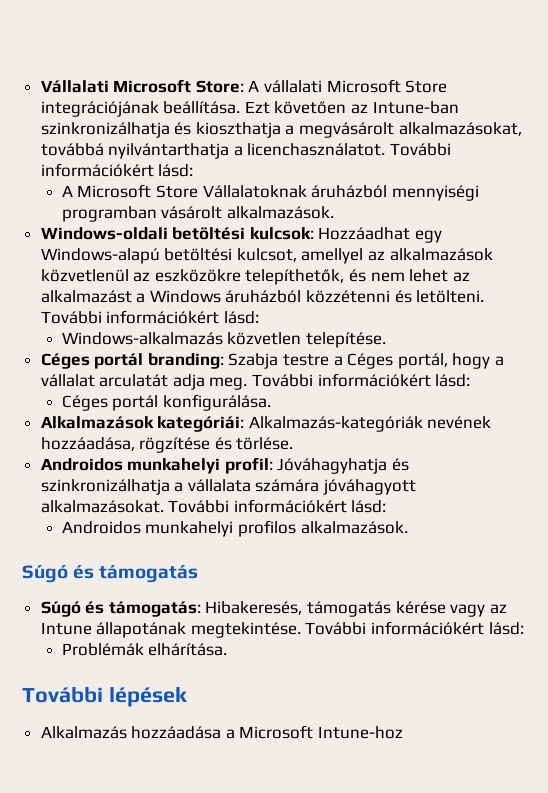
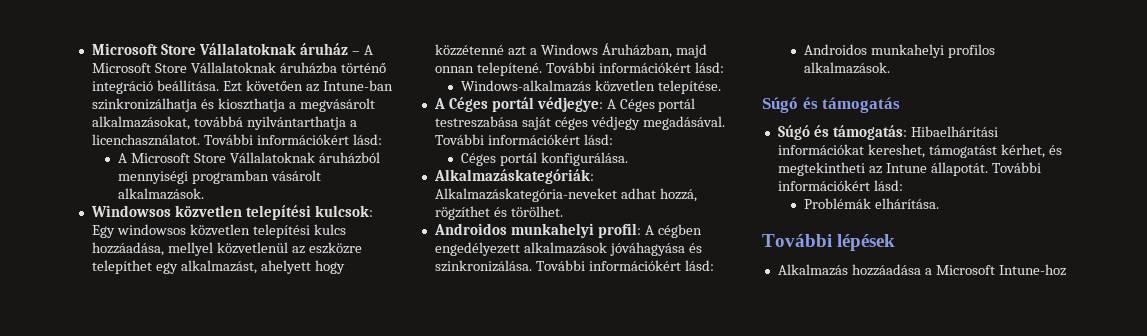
- Vállalati Microsoft Store: A vállalati Microsoft Store integrációjának beállítása.
+ Microsoft Store Vállalatoknak áruház – A Microsoft Store Vállalatoknak áruházba történő integráció beállítása.
- Windows-oldali betöltési kulcsok: Hozzáadhat egy Windows-alapú betöltési kulcsot, amellyel az alkalmazások közvetlenül az eszközökre telepíthetők, és nem lehet az alkalmazást a Windows áruházból közzétenni és letölteni.
+ Windowsos közvetlen telepítési kulcsok: Egy windowsos közvetlen telepítési kulcs hozzáadása, mellyel közvetlenül az eszközre telepíthet egy alkalmazást, ahelyett hogy közzétenné azt a Windows Áruházban, majd onnan telepítené.
- Céges portál branding: Szabja testre a Céges portál, hogy a vállalat arculatát adja meg.
+ A Céges portál védjegye: A Céges portál testreszabása saját céges védjegy megadásával.
- Alkalmazások kategóriái: Alkalmazás-kategóriák nevének hozzáadása, rögzítése és törlése.
- Androidos munkahelyi profil: Jóváhagyhatja és szinkronizálhatja a vállalata számára jóváhagyott alkalmazásokat.
+ Alkalmazáskategóriák: Alkalmazáskategória-neveket adhat hozzá, rögzíthet és törölhet.
+ Androidos munkahelyi profil: A cégben engedélyezett alkalmazások jóváhagyása és szinkronizálása.
- Súgó és támogatás: Hibakeresés, támogatás kérése vagy az Intune állapotának megtekintése.
+ Súgó és támogatás: Hibaelhárítási információkat kereshet, támogatást kérhet, és megtekintheti az Intune állapotát.

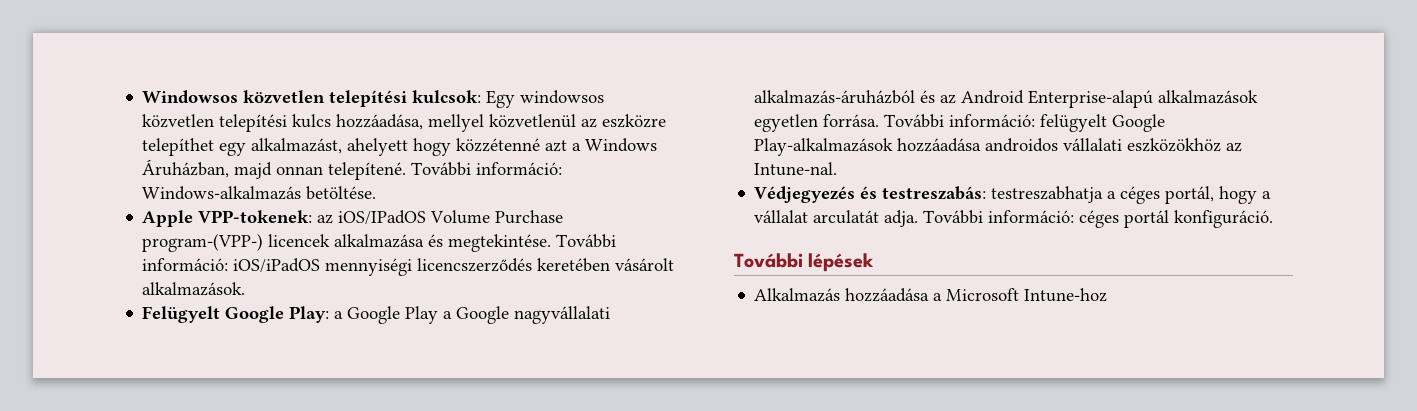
- Microsoft Store Vállalatoknak áruház – A Microsoft Store Vállalatoknak áruházba történő integráció beállítása. Ezt követően az Intune-ban szinkronizálhatja és kioszthatja a megvásárolt alkalmazásokat, továbbá nyilvántarthatja a licenchasználatot. További információkért lásd:
- A Microsoft Store Vállalatoknak áruházból mennyiségi programban vásárolt alkalmazások.
- Windowsos közvetlen telepítési kulcsok: Egy windowsos közvetlen telepítési kulcs hozzáadása, mellyel közvetlenül az eszközre telepíthet egy alkalmazást, ahelyett hogy közzétenné azt a Windows Áruházban, majd onnan telepítené. További információkért lásd:
- Windows-alkalmazás közvetlen telepítése.
- A Céges portál védjegye: A Céges portál testreszabása saját céges védjegy megadásával. További információkért lásd:
- Céges portál konfigurálása.
- Alkalmazáskategóriák: Alkalmazáskategória-neveket adhat hozzá, rögzíthet és törölhet.
- Androidos munkahelyi profil: A cégben engedélyezett alkalmazások jóváhagyása és szinkronizálása. További információkért lásd:
- Androidos munkahelyi profilos alkalmazások.
- Súgó és támogatás
- Súgó és támogatás: Hibaelhárítási információkat kereshet, támogatást kérhet, és megtekintheti az Intune állapotát. További információkért lásd:
- Problémák elhárítása.
+ Windowsos közvetlen telepítési kulcsok: Egy windowsos közvetlen telepítési kulcs hozzáadása, mellyel közvetlenül az eszközre telepíthet egy alkalmazást, ahelyett hogy közzétenné azt a Windows Áruházban, majd onnan telepítené. További információ: Windows-alkalmazás betöltése.
+ Apple VPP-tokenek: az iOS/IPadOS Volume Purchase program-(VPP-) licencek alkalmazása és megtekintése. További információ: iOS/iPadOS mennyiségi licencszerződés keretében vásárolt alkalmazások.
+ Felügyelt Google Play: a Google Play a Google nagyvállalati alkalmazás-áruházból és az Android Enterprise-alapú alkalmazások egyetlen forrása. További információ: felügyelt Google Play-alkalmazások hozzáadása androidos vállalati eszközökhöz az Intune-nal.
+ Védjegyezés és testreszabás: testreszabhatja a céges portál, hogy a vállalat arculatát adja. További információ: céges portál konfiguráció.

